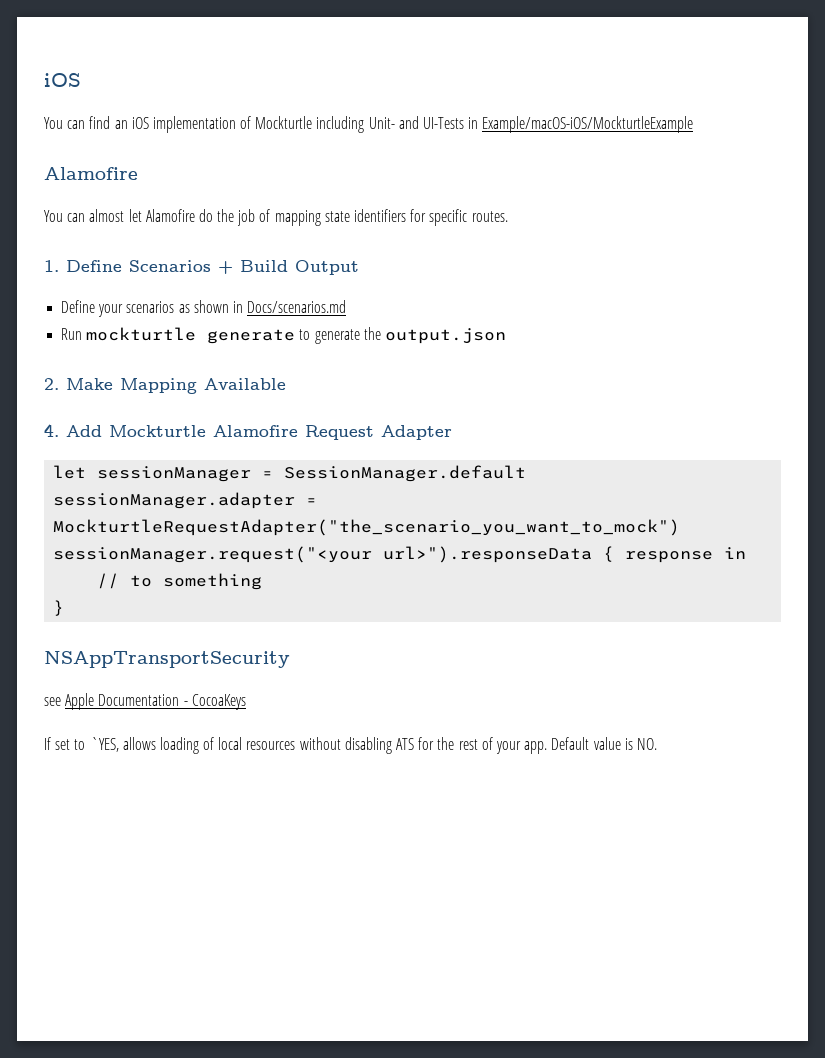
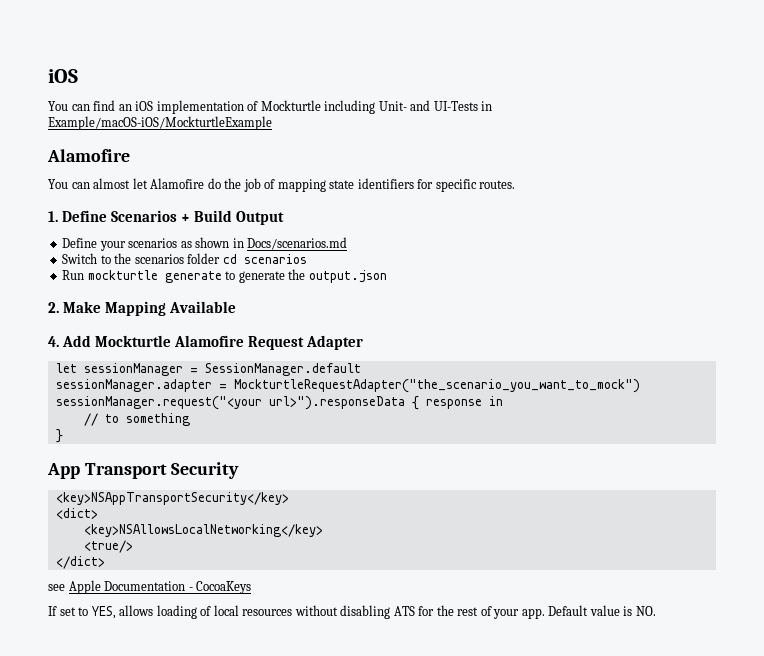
+ Switch to the scenarios folder cd scenarios
- NSAppTransportSecurity
+ App Transport Security
+ <key>NSAppTransportSecurity</key>
+ <dict>
+ <key>NSAllowsLocalNetworking</key>
+ <true/>
+ </dict>
- If set to `YES, allows loading of local resources without disabling ATS for the rest of your app.
+ If set to YES, allows loading of local resources without disabling ATS for the rest of your app.

